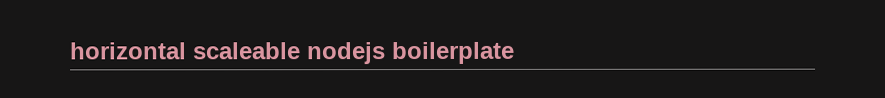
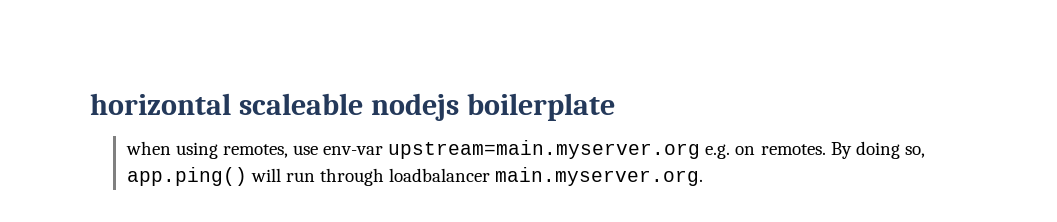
+ when using remotes, use env-var upstream=main.myserver.org e.g. on remotes. By doing so, app.ping() will run through loadbalancer main.myserver.org.

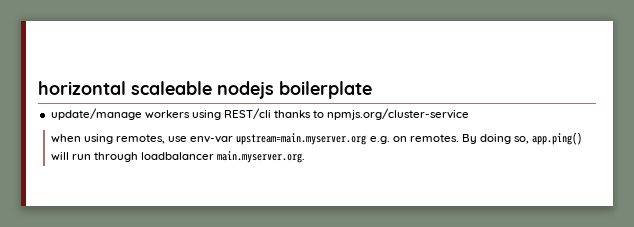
+ update/manage workers using REST/cli thanks to npmjs.org/cluster-service

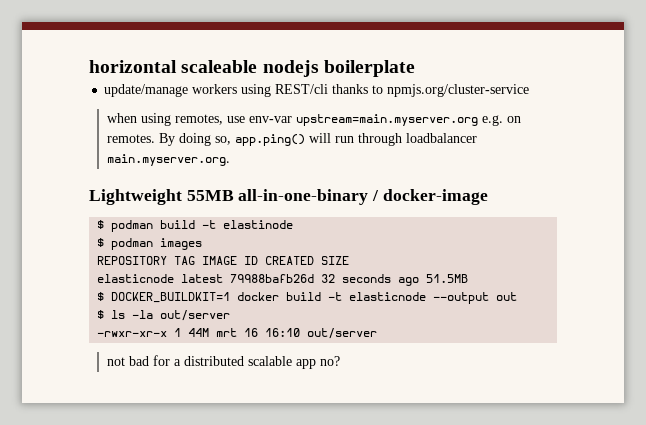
+ Lightweight 55MB all-in-one-binary / docker-image
+ $ podman build -t elastinode
+ $ podman images
+ REPOSITORY TAG IMAGE ID CREATED SIZE
+ elasticnode latest 79988bafb26d 32 seconds ago 51.5MB
+ $ DOCKER_BUILDKIT=1 docker build -t elasticnode --output out
+ $ ls -la out/server
+ -rwxr-xr-x 1 44M mrt 16 16:10 out/server
+ not bad for a distributed scalable app no?

